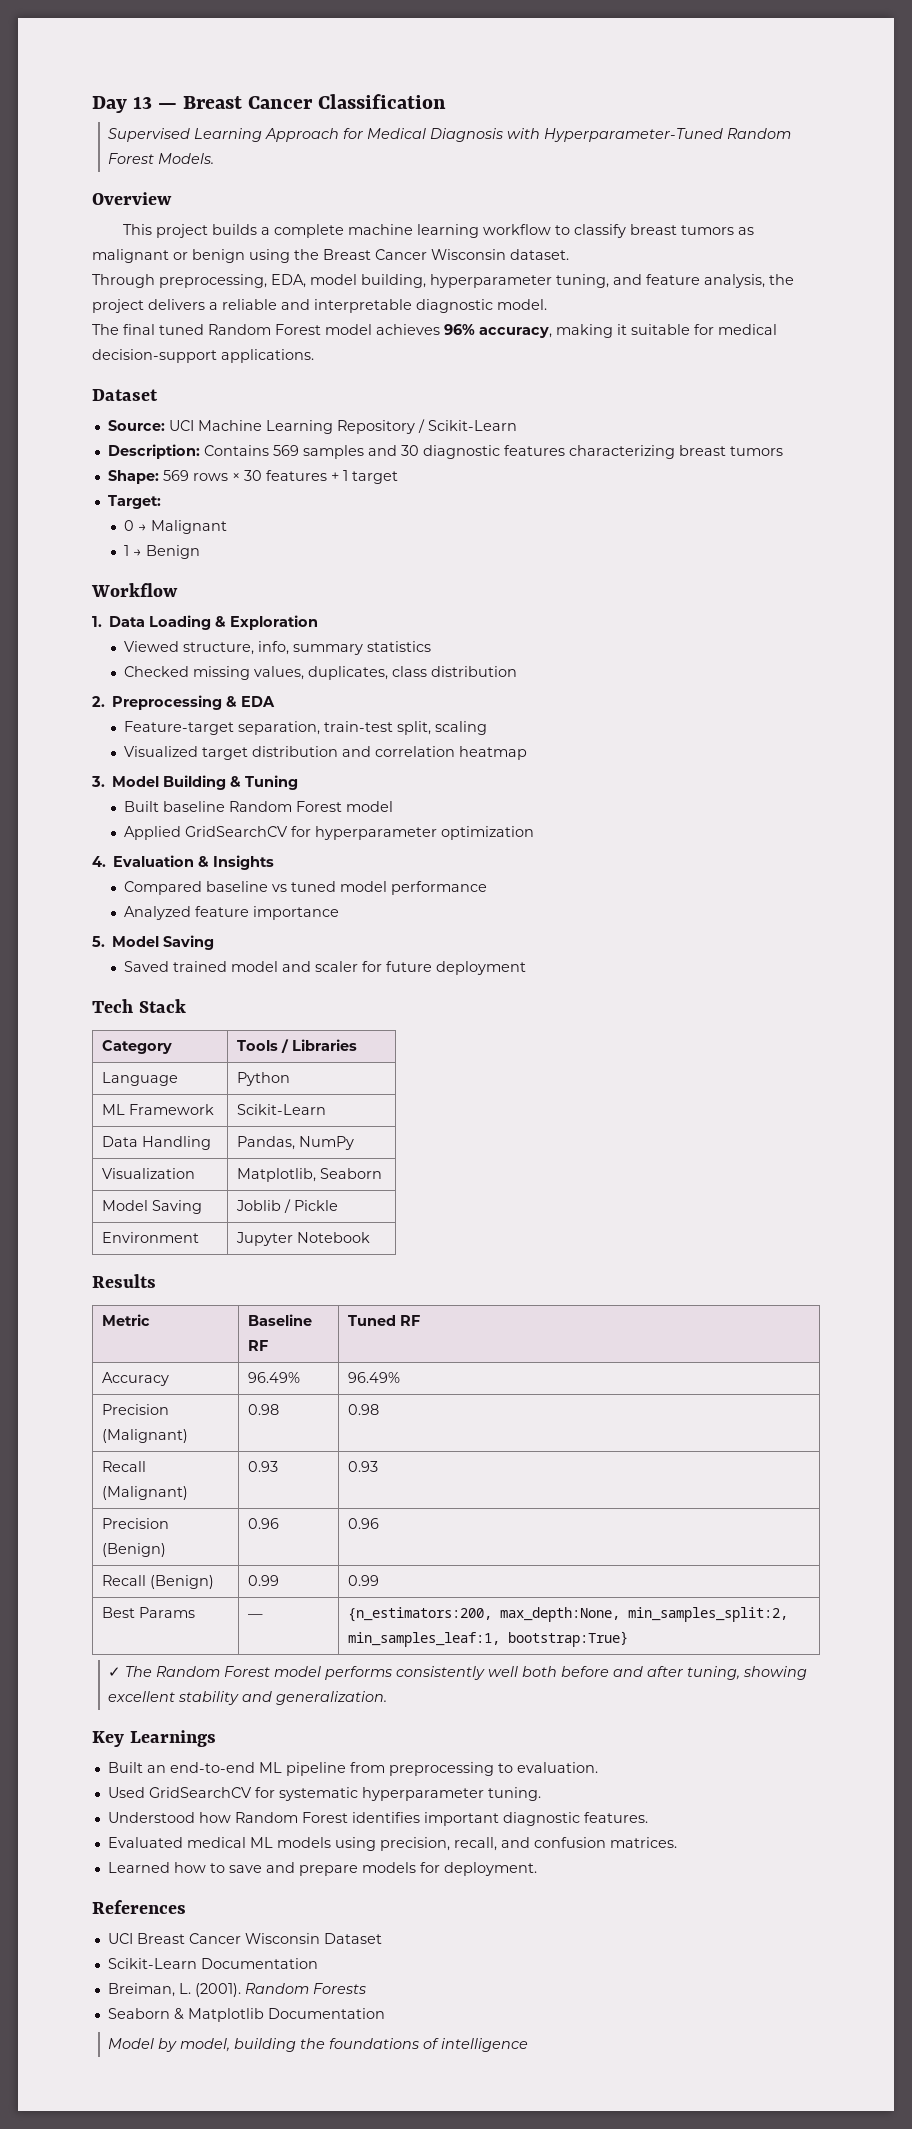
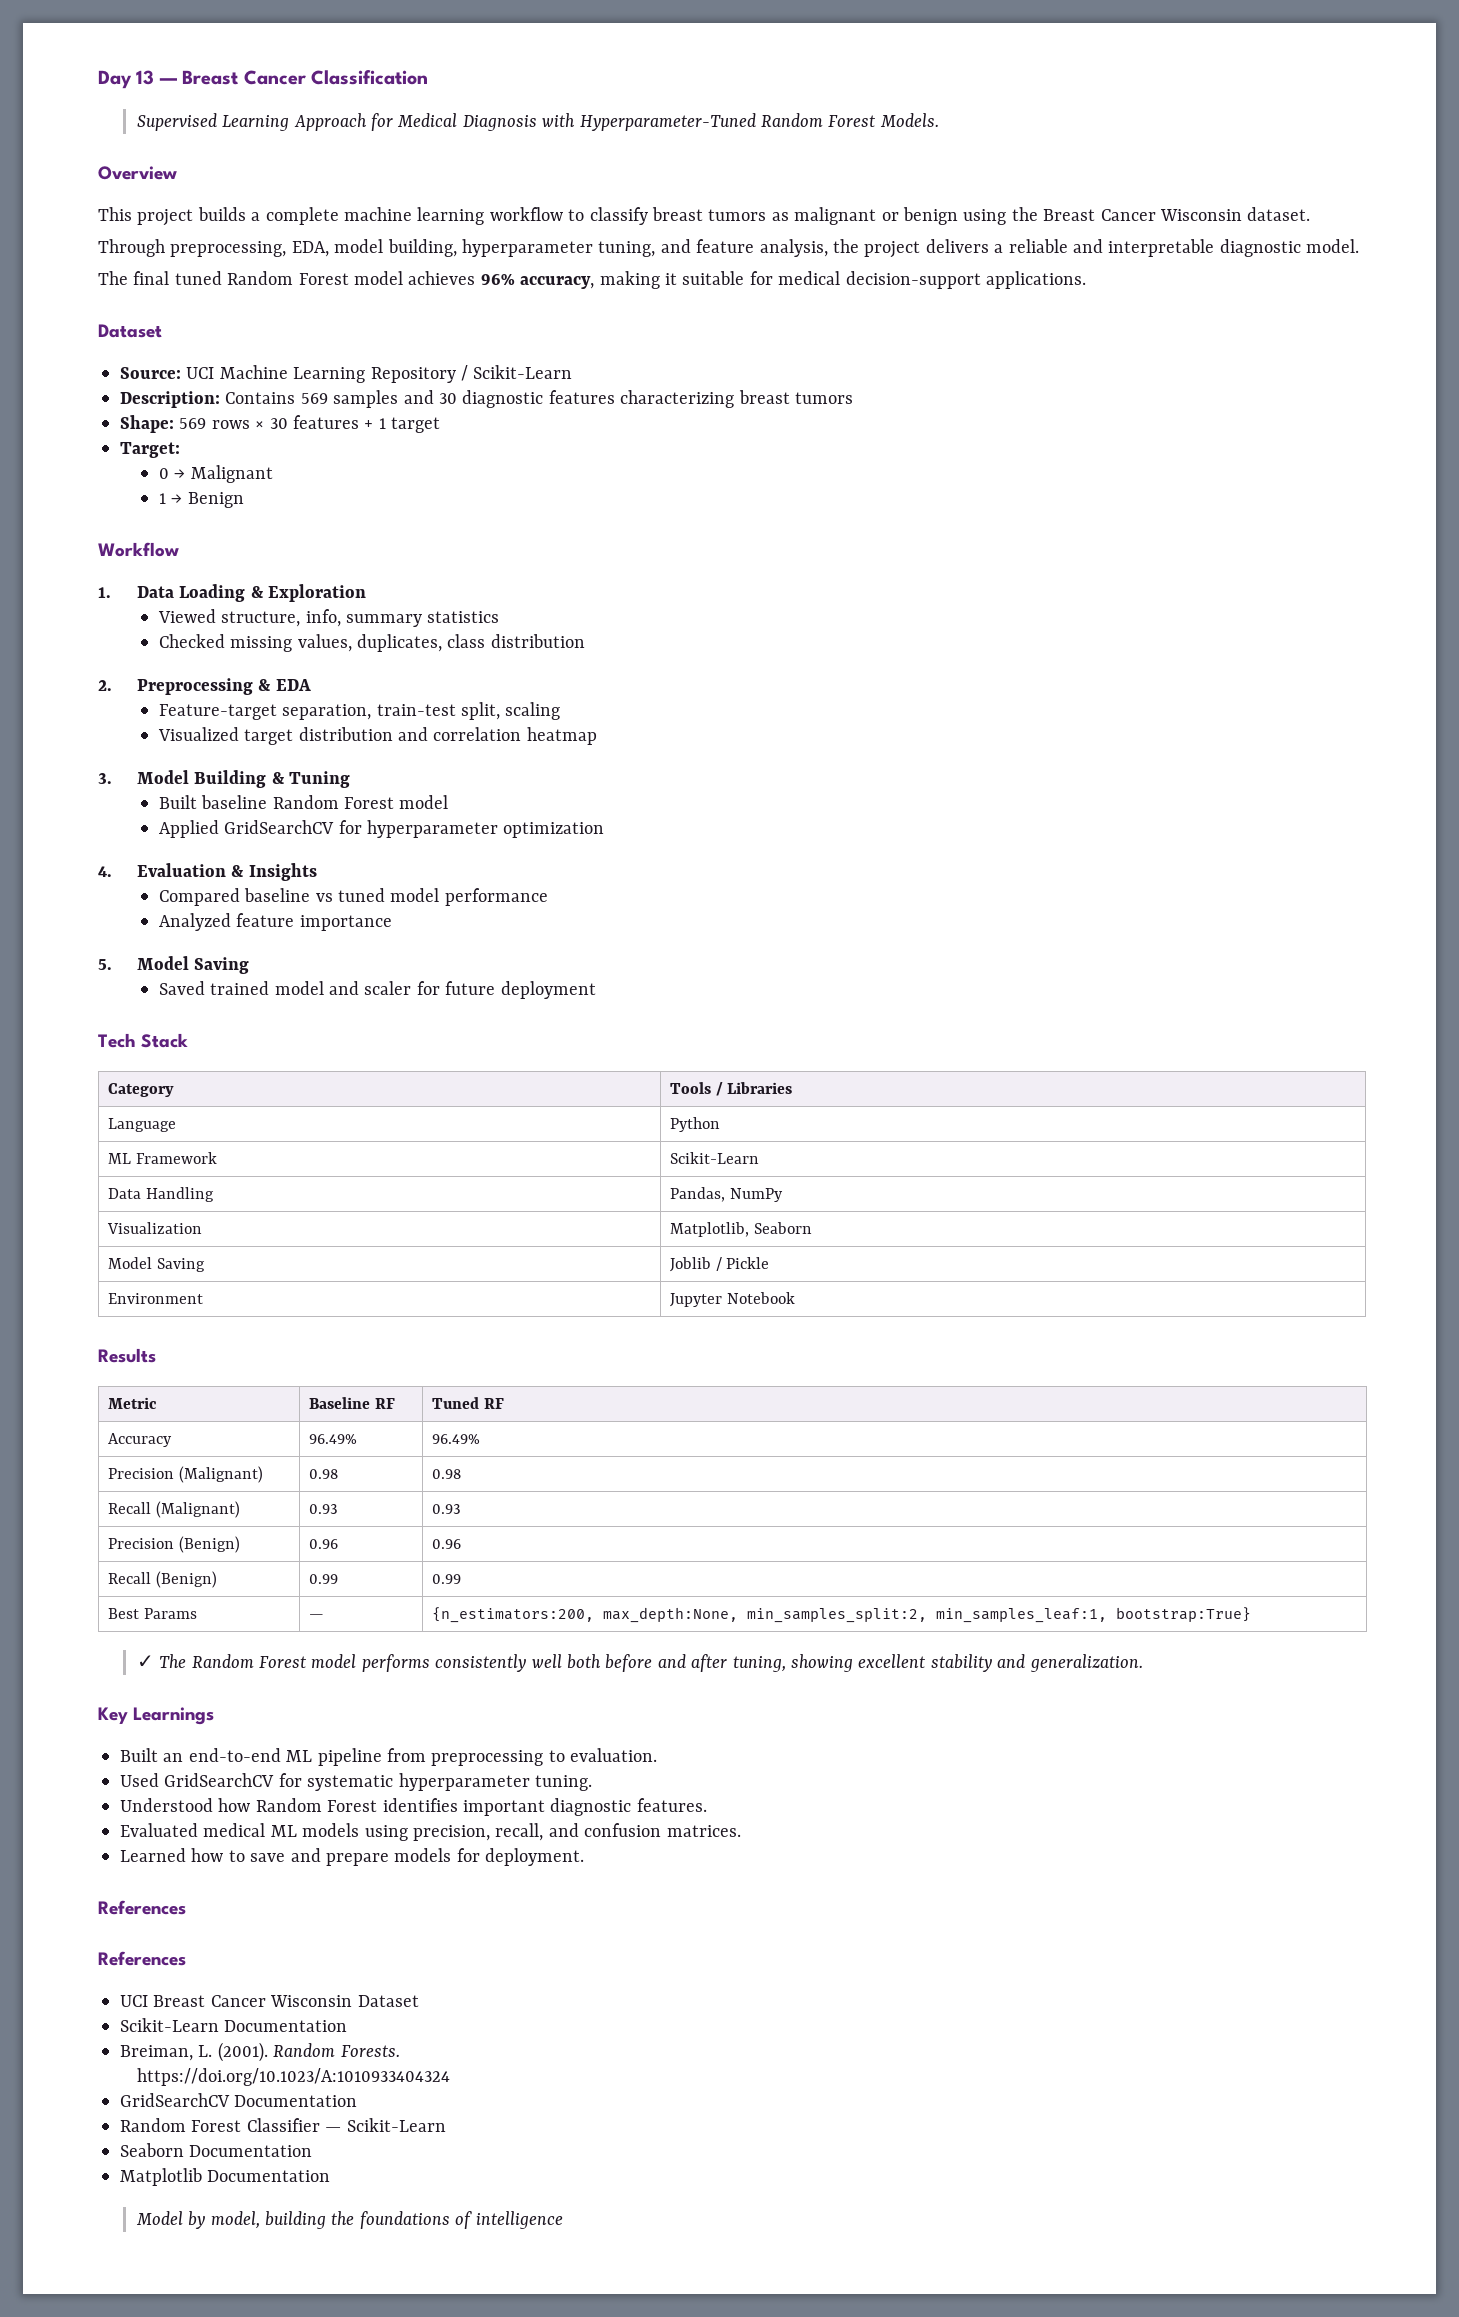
  Learned how to save and prepare models for deployment.
+ References
- Random Forests
- Seaborn & Matplotlib Documentation
+ Random Forests.
+ https://doi.org/10.1023/A:1010933404324
+ GridSearchCV Documentation
+ Random Forest Classifier — Scikit-Learn
+ Seaborn Documentation
+ Matplotlib Documentation

